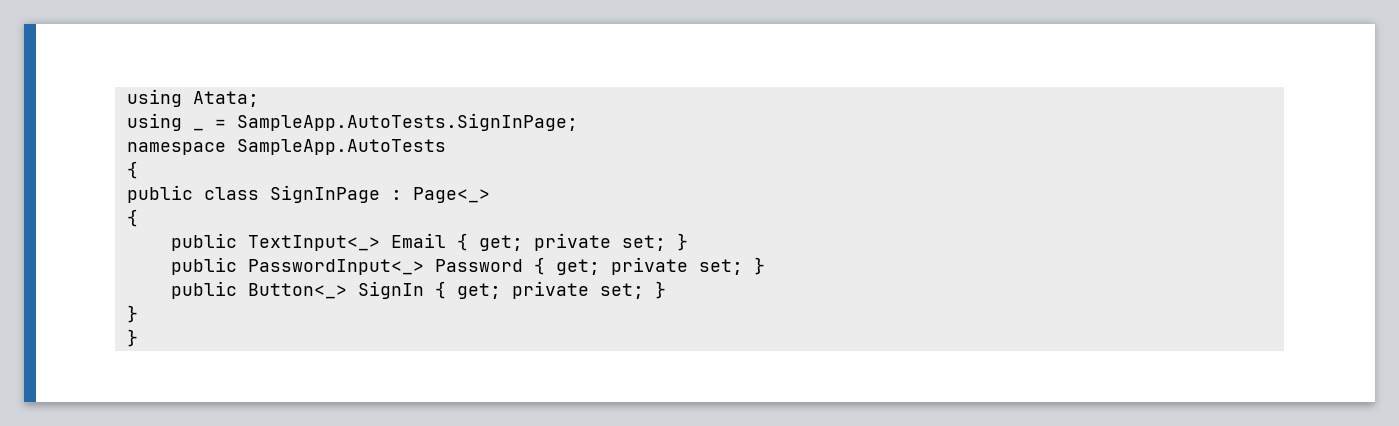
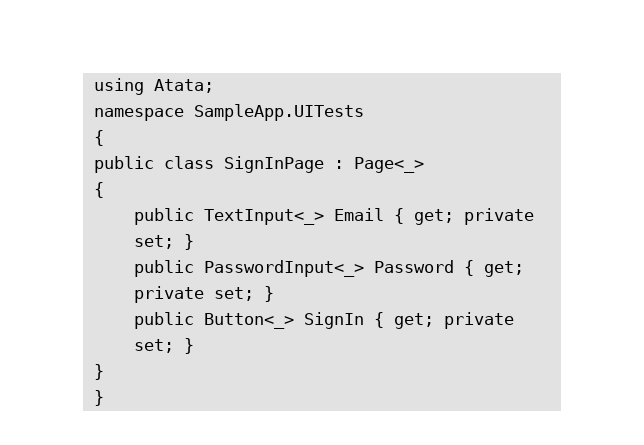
- using _ = SampleApp.AutoTests.SignInPage;
- namespace SampleApp.AutoTests
+ namespace SampleApp.UITests

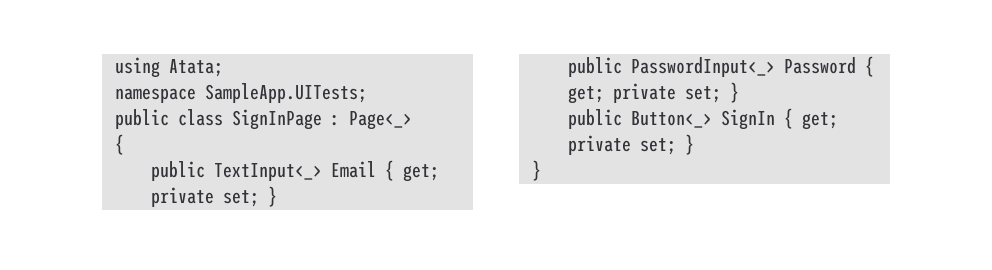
- namespace SampleApp.UITests
- {
+ namespace SampleApp.UITests;
  public Button<_> SignIn { get; private set; }
- }

